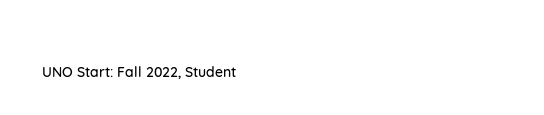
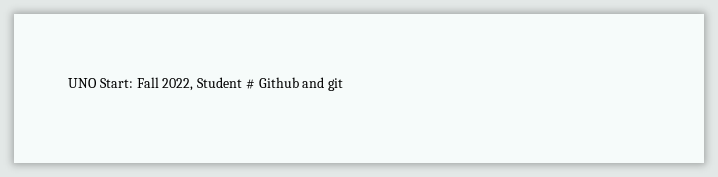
- UNO Start: Fall 2022, Student
+ UNO Start: Fall 2022, Student # Github and git

